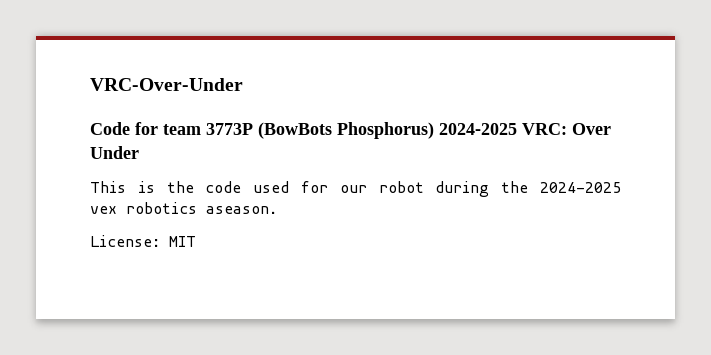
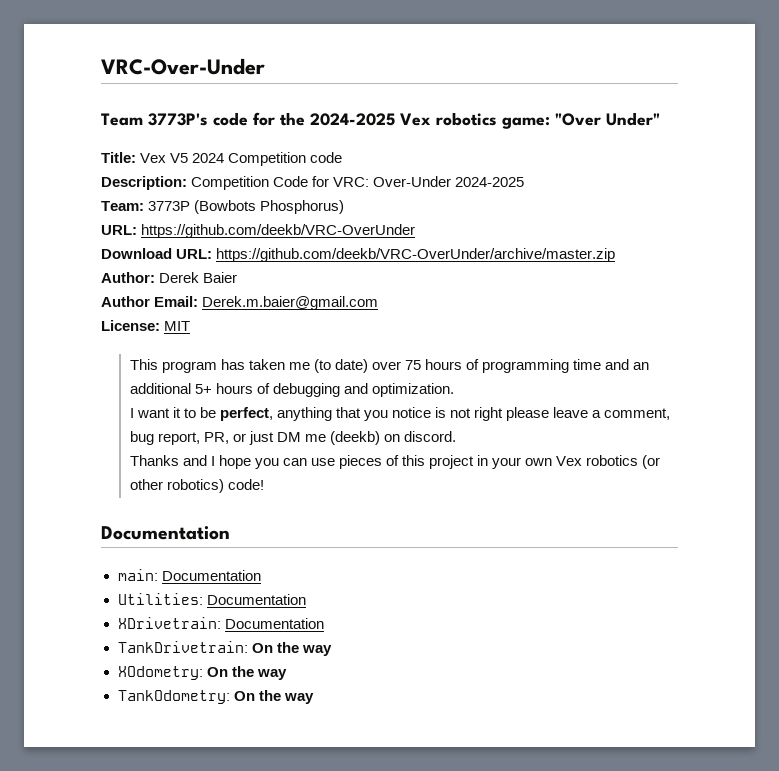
- Code for team 3773P (BowBots Phosphorus) 2024-2025 VRC: Over Under
- This is the code used for our robot during the 2024-2025 vex robotics aseason.
+ Team 3773P's code for the 2024-2025 Vex robotics game: "Over Under"
+ Title: Vex V5 2024 Competition code
+ Description: Competition Code for VRC: Over-Under 2024-2025
+ Team: 3773P (Bowbots Phosphorus)
+ URL: https://github.com/deekb/VRC-OverUnder
+ Download URL: https://github.com/deekb/VRC-OverUnder/archive/master.zip
+ Author: Derek Baier
+ Author Email: Derek.m.baier@gmail.com
  License: MIT
+ This program has taken me (to date) over 75 hours of programming time and an additional 5+ hours of debugging and optimization.
+ I want it to be perfect, anything that you notice is not right please leave a comment, bug report, PR, or just DM me (deekb) on discord.
+ Thanks and I hope you can use pieces of this project in your own Vex robotics (or other robotics) code!
+ Documentation
+ main: Documentation
+ Utilities: Documentation
+ XDrivetrain: Documentation
+ TankDrivetrain: On the way
+ XOdometry: On the way
+ TankOdometry: On the way

